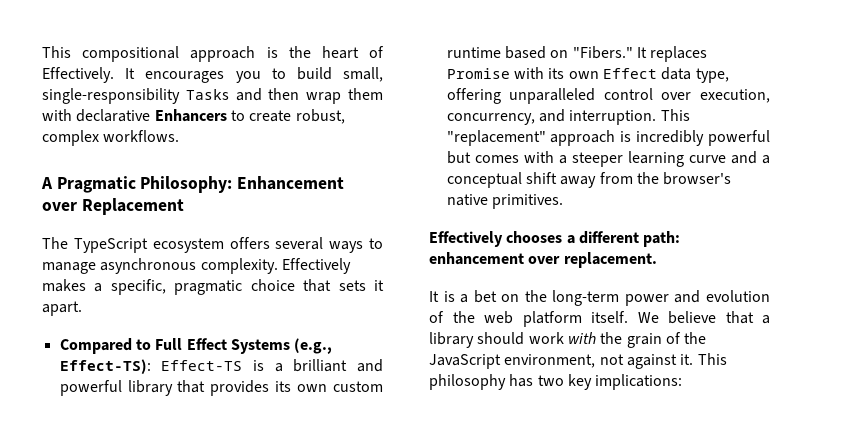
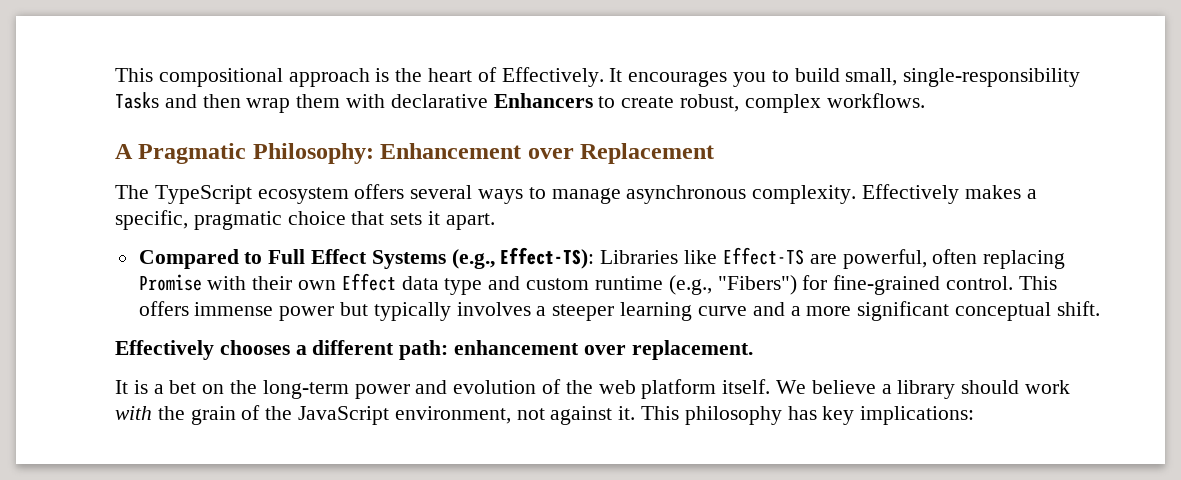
- Compared to Full Effect Systems (e.g., Effect-TS): Effect-TS is a brilliant and powerful library that provides its own custom runtime based on "Fibers." It replaces Promise with its own Effect data type, offering unparalleled control over execution, concurrency, and interruption. This "replacement" approach is incredibly powerful but comes with a steeper learning curve and a conceptual shift away from the browser's native primitives.
+ Compared to Full Effect Systems (e.g., Effect-TS): Libraries like Effect-TS are powerful, often replacing Promise with their own Effect data type and custom runtime (e.g., "Fibers") for fine-grained control. This offers immense power but typically involves a steeper learning curve and a more significant conceptual shift.
- We believe that a library should work with the grain of the JavaScript environment, not against it.
+ We believe a library should work with the grain of the JavaScript environment, not against it.
- This philosophy has two key implications:
+ This philosophy has key implications:

